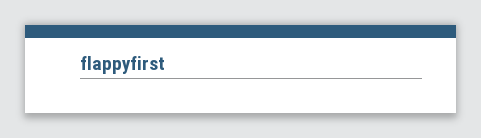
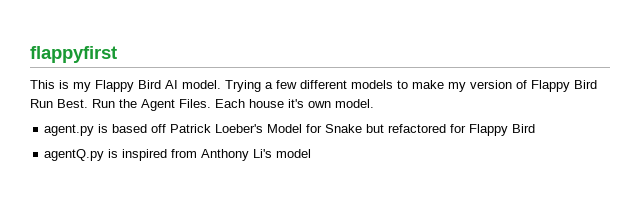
+ This is my Flappy Bird AI model. Trying a few different models to make my version of Flappy Bird Run Best. Run the Agent Files. Each house it's own model.
+ agent.py is based off Patrick Loeber's Model for Snake but refactored for Flappy Bird
+ agentQ.py is inspired from Anthony Li's model

